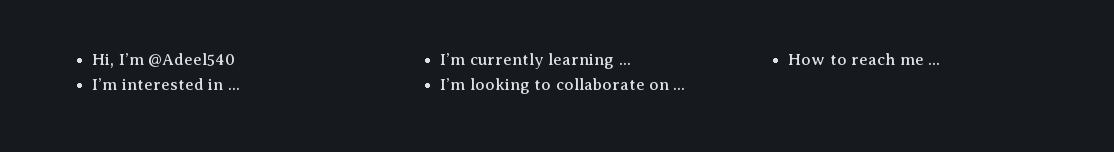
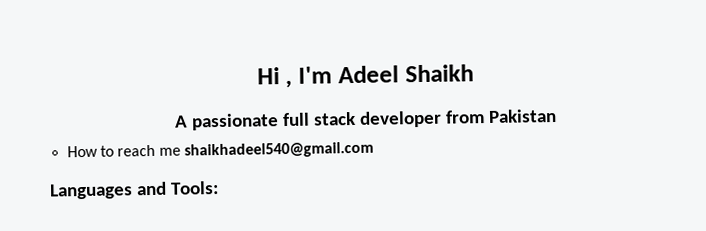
- Hi, I’m @Adeel540
- I’m interested in ...
- I’m currently learning ...
- I’m looking to collaborate on ...
+ Hi , I'm Adeel Shaikh
+ A passionate full stack developer from Pakistan
- How to reach me ...
+ How to reach me shaikhadeel540@gmail.com
+ Languages and Tools:

